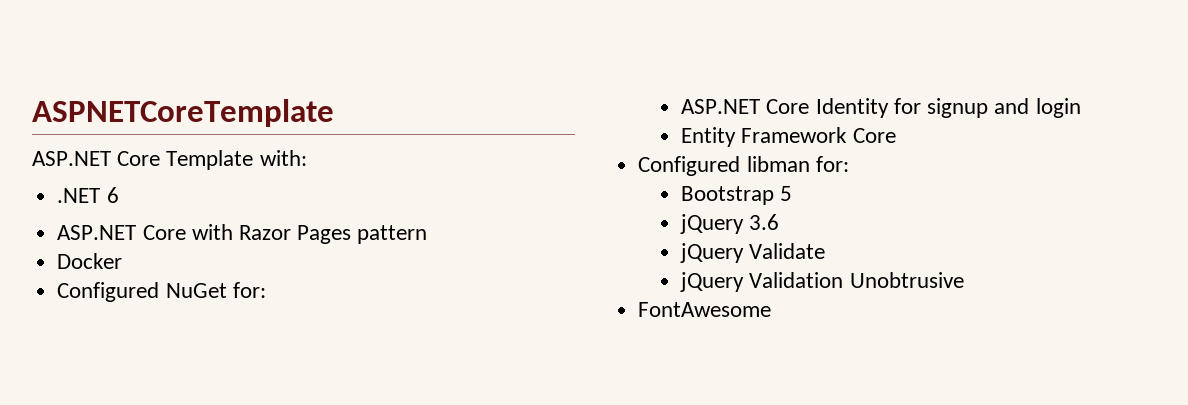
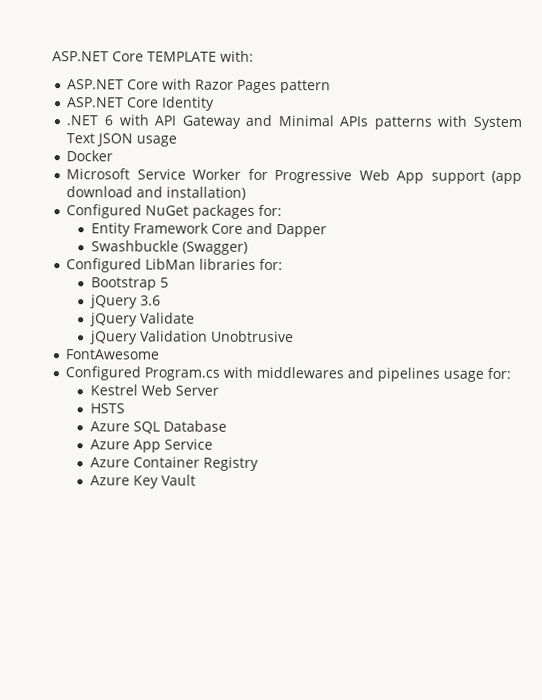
- ASPNETCoreTemplate
- ASP.NET Core Template with:
+ ASP.NET Core TEMPLATE with:
- .NET 6
+ ASP.NET Core Identity
+ .NET 6 with API Gateway and Minimal APIs patterns with System Text JSON usage
  Docker
+ Microsoft Service Worker for Progressive Web App support (app download and installation)
- Configured NuGet for:
- ASP.NET Core Identity for signup and login
+ Configured NuGet packages for:
- Entity Framework Core
- Configured libman for:
+ Entity Framework Core and Dapper
+ Swashbuckle (Swagger)
+ Configured LibMan libraries for:
+ Configured Program.cs with middlewares and pipelines usage for:
+ Kestrel Web Server
+ HSTS
+ Azure SQL Database
+ Azure App Service
+ Azure Container Registry
+ Azure Key Vault

